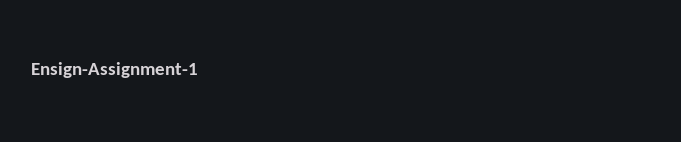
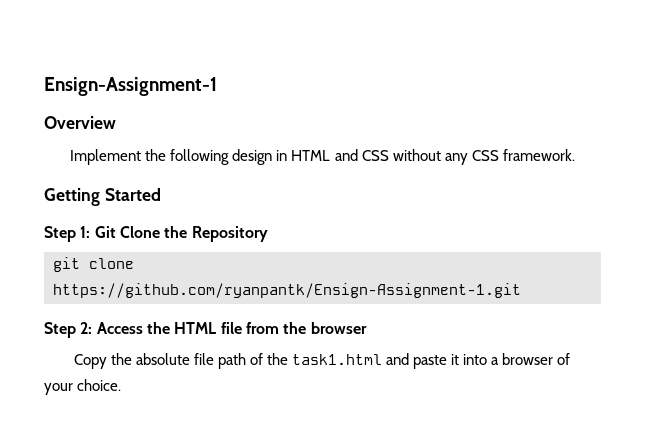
+ Overview
+ Implement the following design in HTML and CSS without any CSS framework.
+ Getting Started
+ Step 1: Git Clone the Repository
+ git clone https://github.com/ryanpantk/Ensign-Assignment-1.git
+ Step 2: Access the HTML file from the browser
+ Copy the absolute file path of the task1.html and paste it into a browser of your choice.

